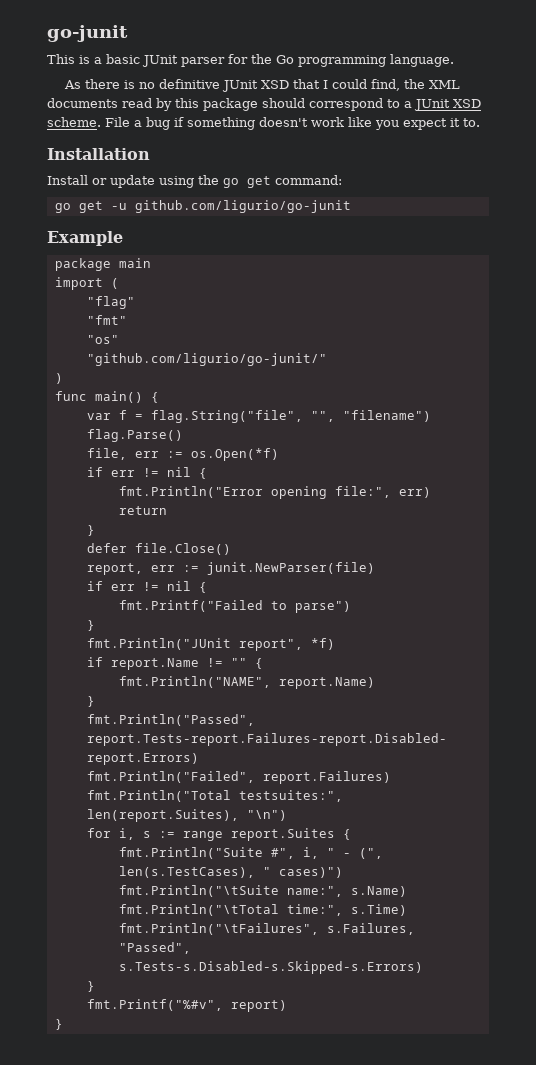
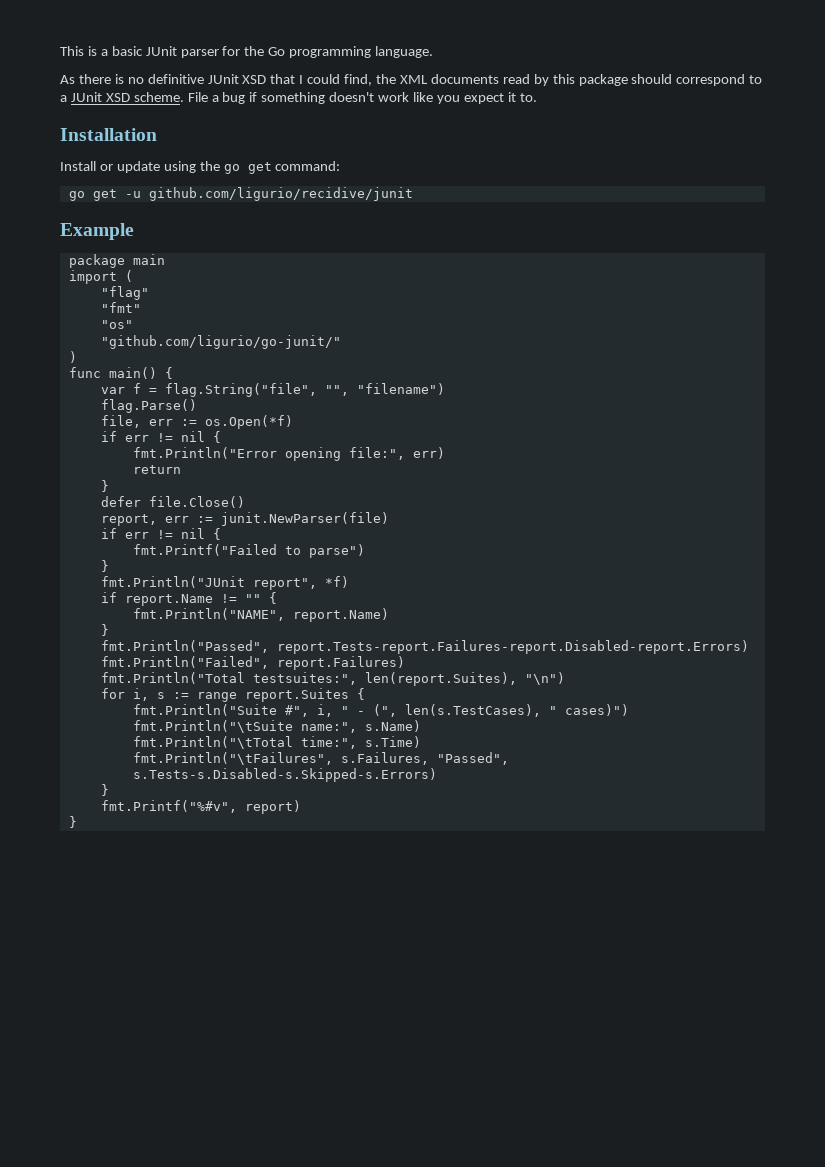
- go-junit
- go get -u github.com/ligurio/go-junit
+ go get -u github.com/ligurio/recidive/junit

